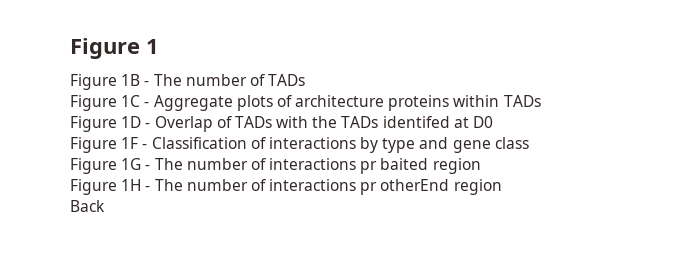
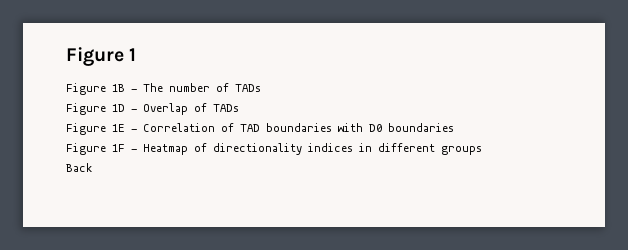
- Figure 1C - Aggregate plots of architecture proteins within TADs
- Figure 1D - Overlap of TADs with the TADs identifed at D0
+ Figure 1D - Overlap of TADs
+ Figure 1E - Correlation of TAD boundaries with D0 boundaries
- Figure 1F - Classification of interactions by type and gene class
- Figure 1G - The number of interactions pr baited region
- Figure 1H - The number of interactions pr otherEnd region
+ Figure 1F - Heatmap of directionality indices in different groups

